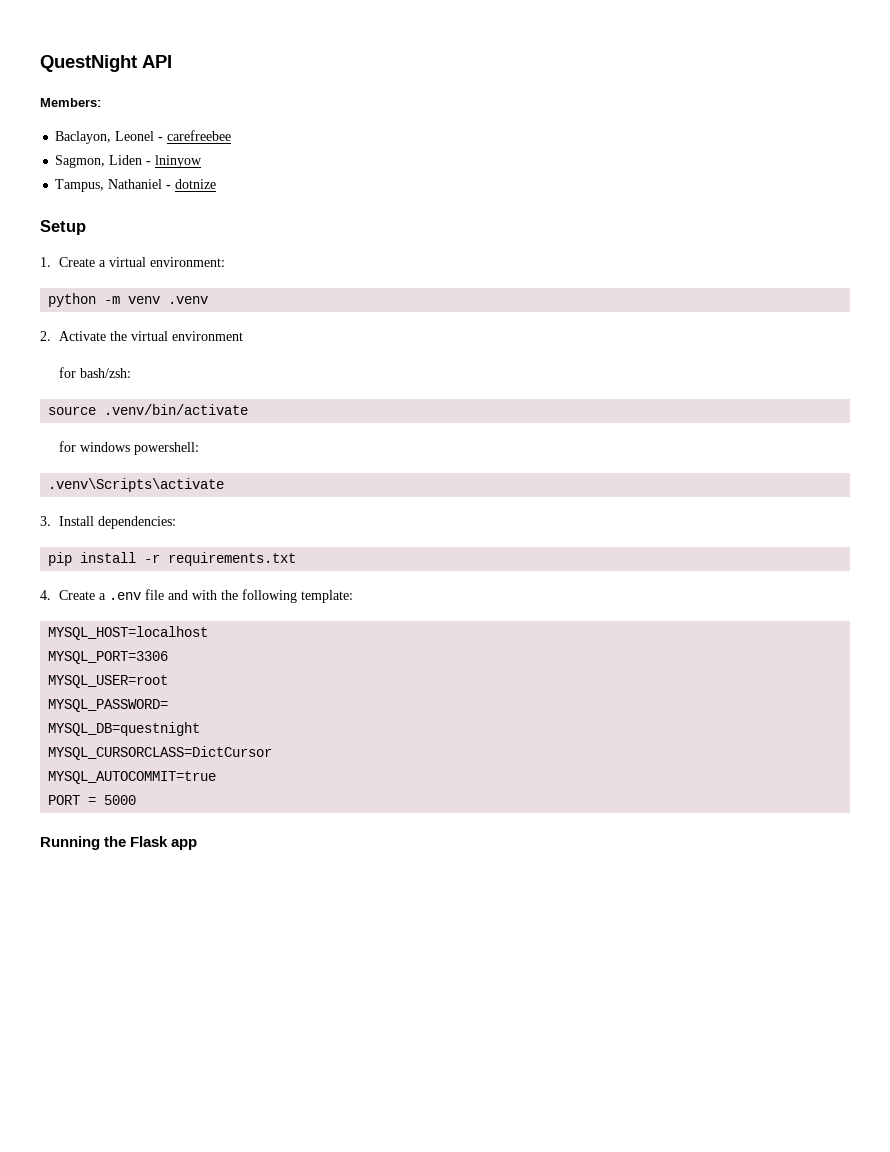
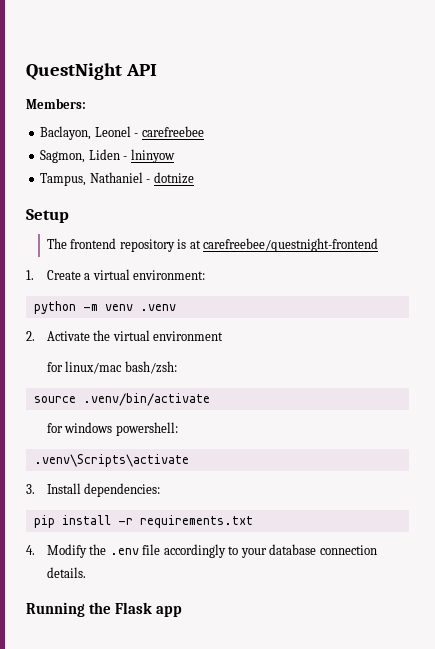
+ The frontend repository is at carefreebee/questnight-frontend
- for bash/zsh:
+ for linux/mac bash/zsh:
- 4. Create a .env file and with the following template:
- MYSQL_HOST=localhost
- MYSQL_PORT=3306
- MYSQL_USER=root
- MYSQL_PASSWORD=
- MYSQL_DB=questnight
- MYSQL_CURSORCLASS=DictCursor
- MYSQL_AUTOCOMMIT=true
- PORT = 5000
+ 4. Modify the .env file accordingly to your database connection details.

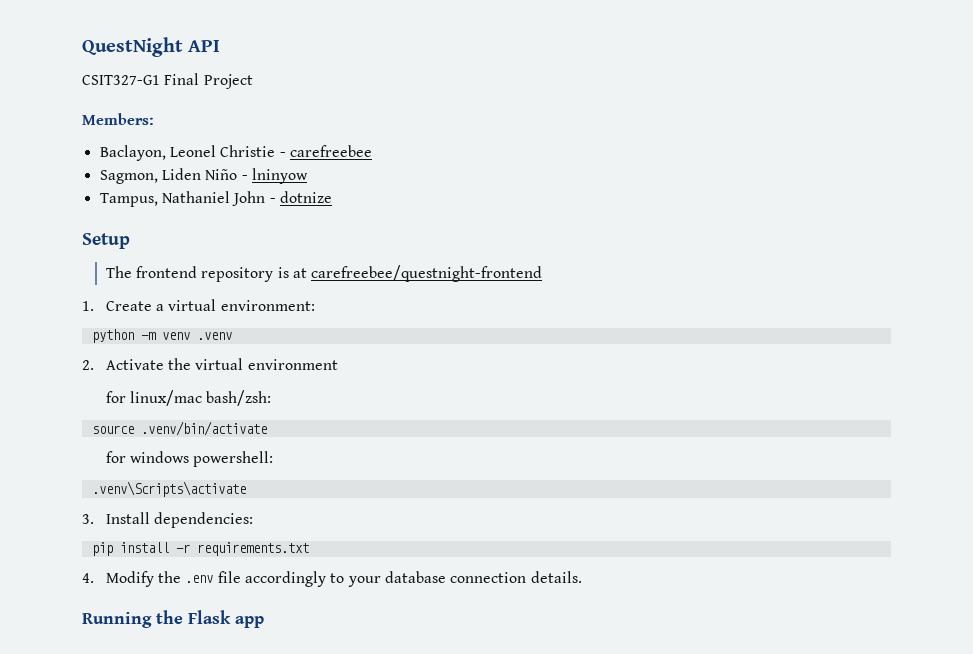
+ CSIT327-G1 Final Project
- Baclayon, Leonel - carefreebee
+ Baclayon, Leonel Christie - carefreebee
- Sagmon, Liden - lninyow
+ Sagmon, Liden Niño - lninyow
- Tampus, Nathaniel - dotnize
+ Tampus, Nathaniel John - dotnize

